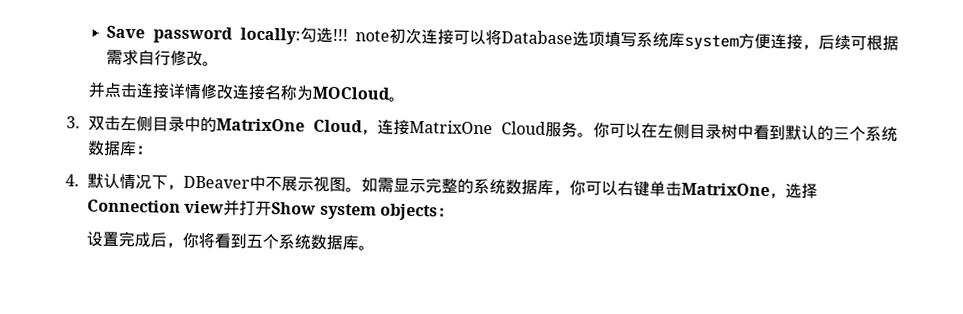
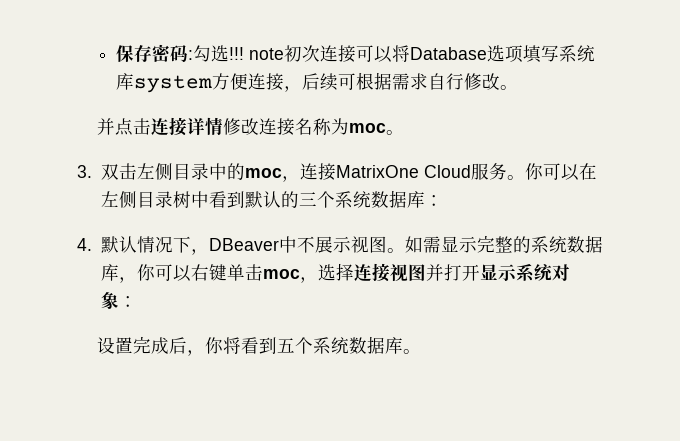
- Save password locally:勾选!!! note初次连接可以将Database选项填写系统库system方便连接，后续可根据需求自行修改。
+ 保存密码:勾选!!! note初次连接可以将Database选项填写系统库system方便连接，后续可根据需求自行修改。
- 并点击连接详情修改连接名称为MOCloud。
+ 并点击连接详情修改连接名称为moc。
- 3.双击左侧目录中的MatrixOne Cloud，连接MatrixOne Cloud服务。
+ 3.双击左侧目录中的moc，连接MatrixOne Cloud服务。
- 如需显示完整的系统数据库，你可以右键单击MatrixOne，选择Connection view并打开Show system objects：
+ 如需显示完整的系统数据库，你可以右键单击moc，选择连接视图并打开显示系统对象：

